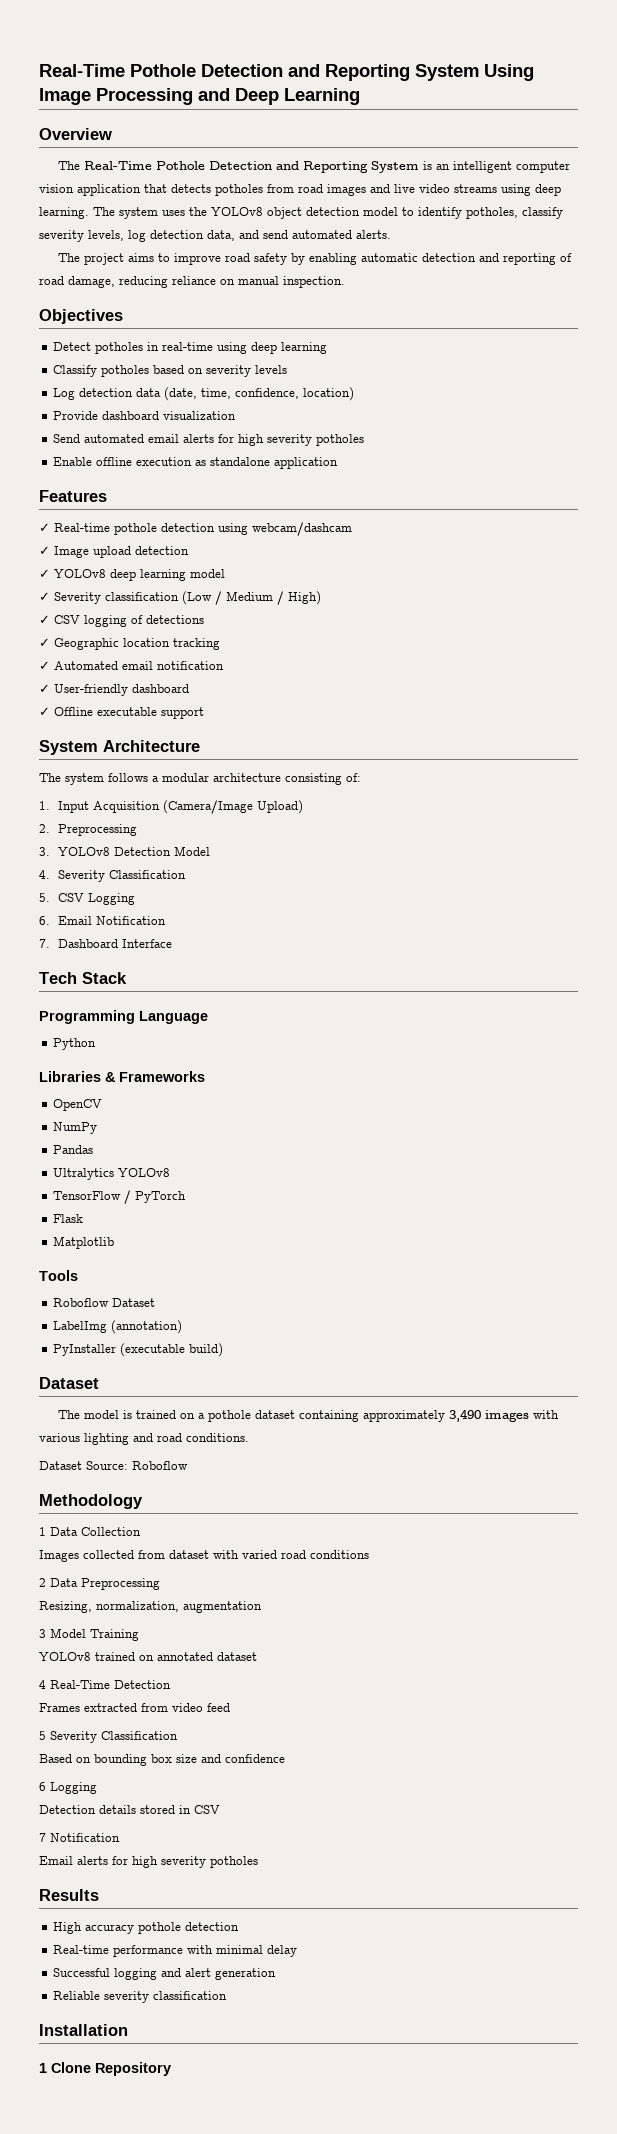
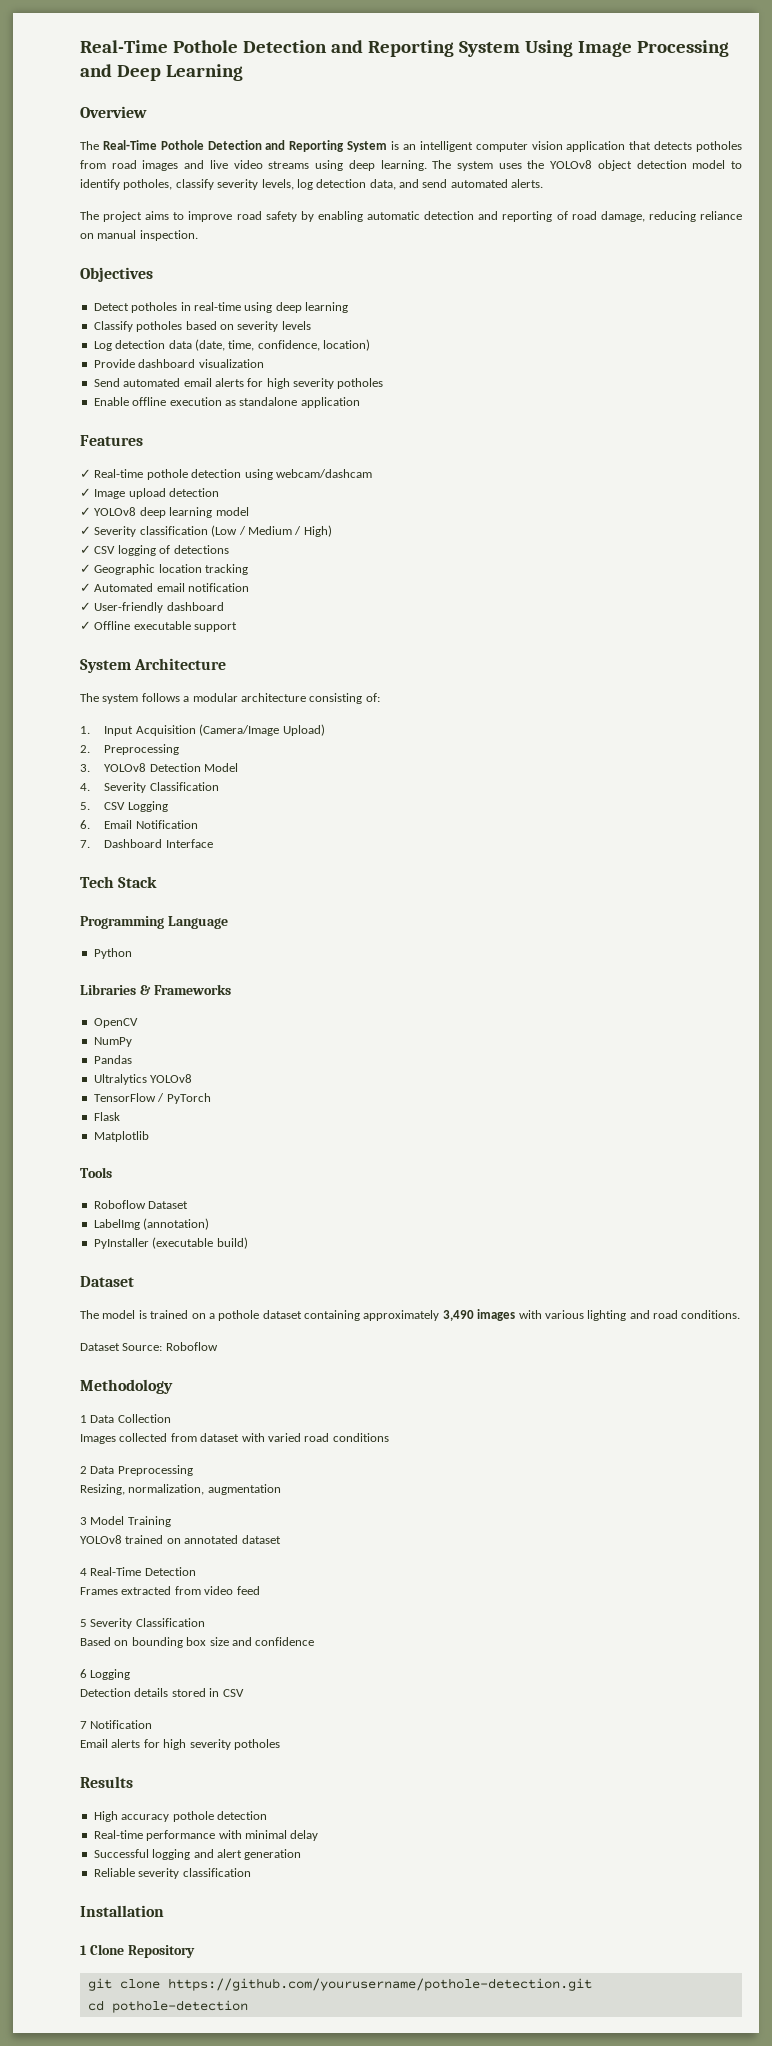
+ git clone https://github.com/yourusername/pothole-detection.git
+ cd pothole-detection

